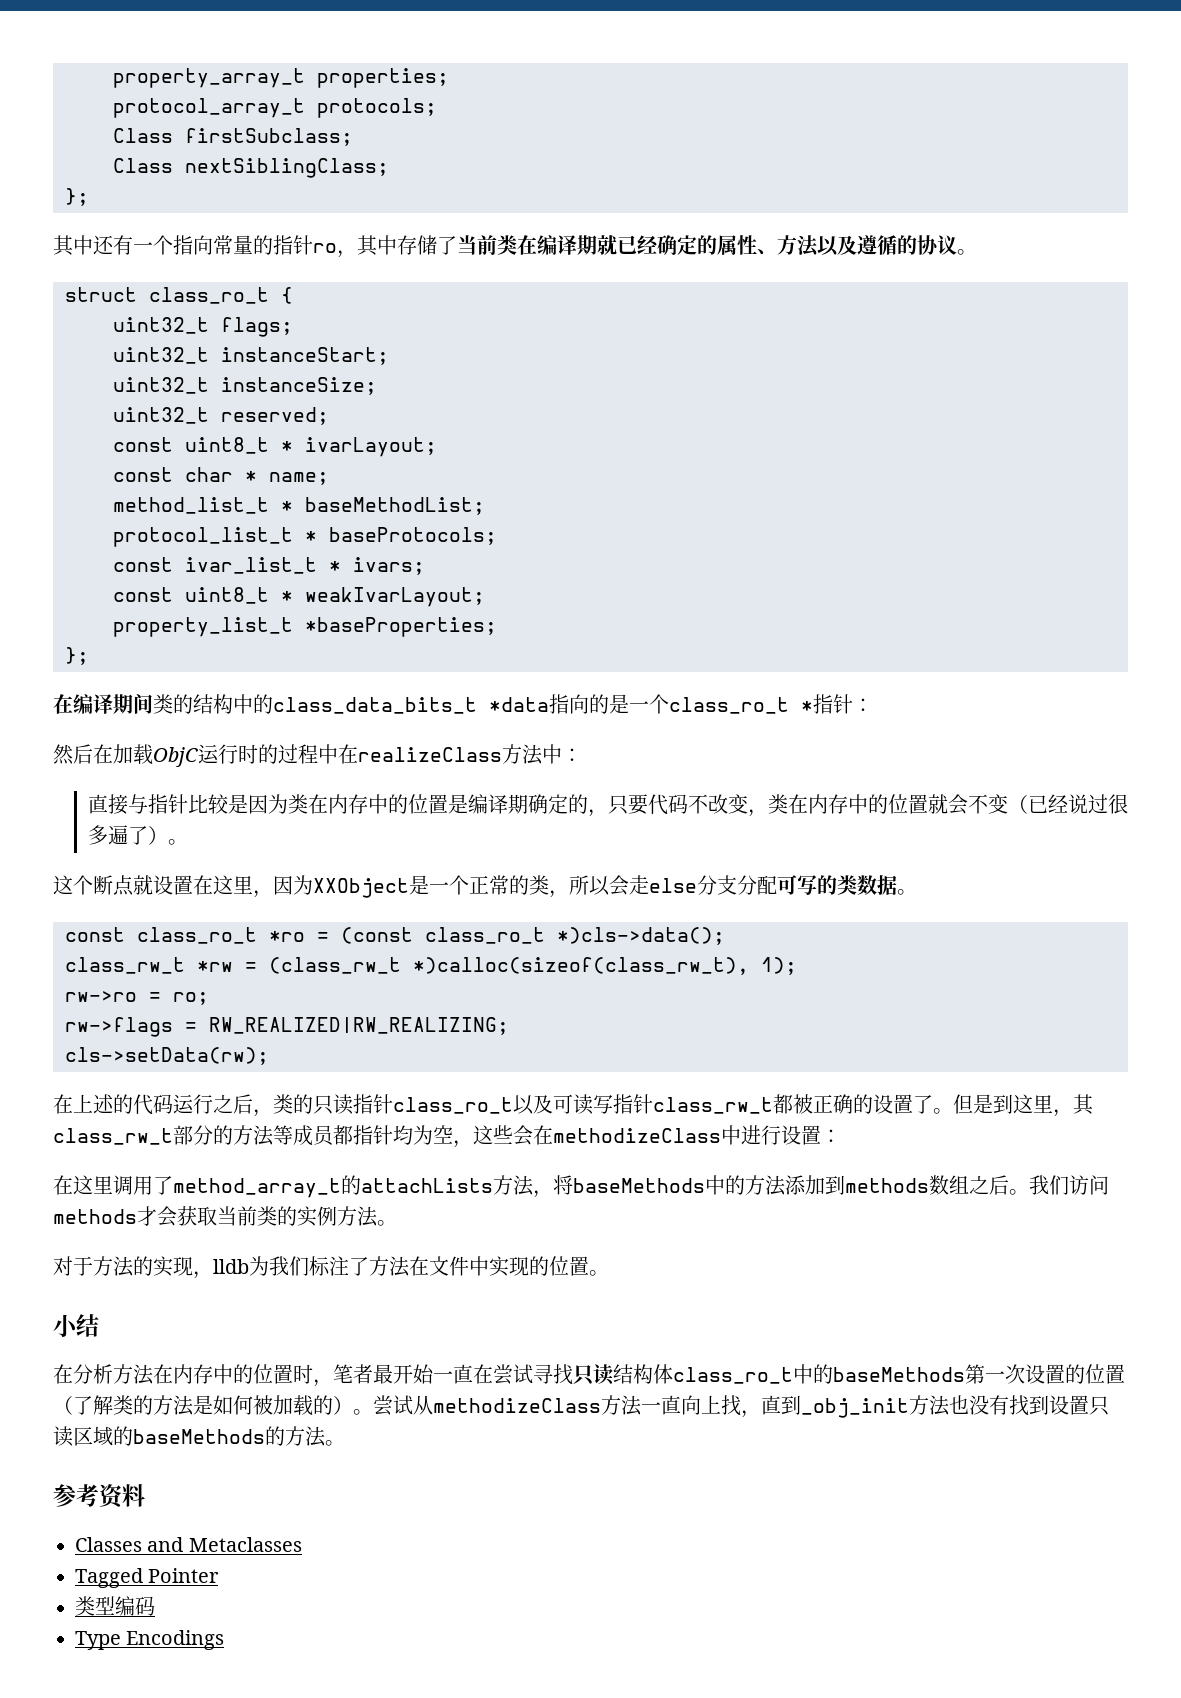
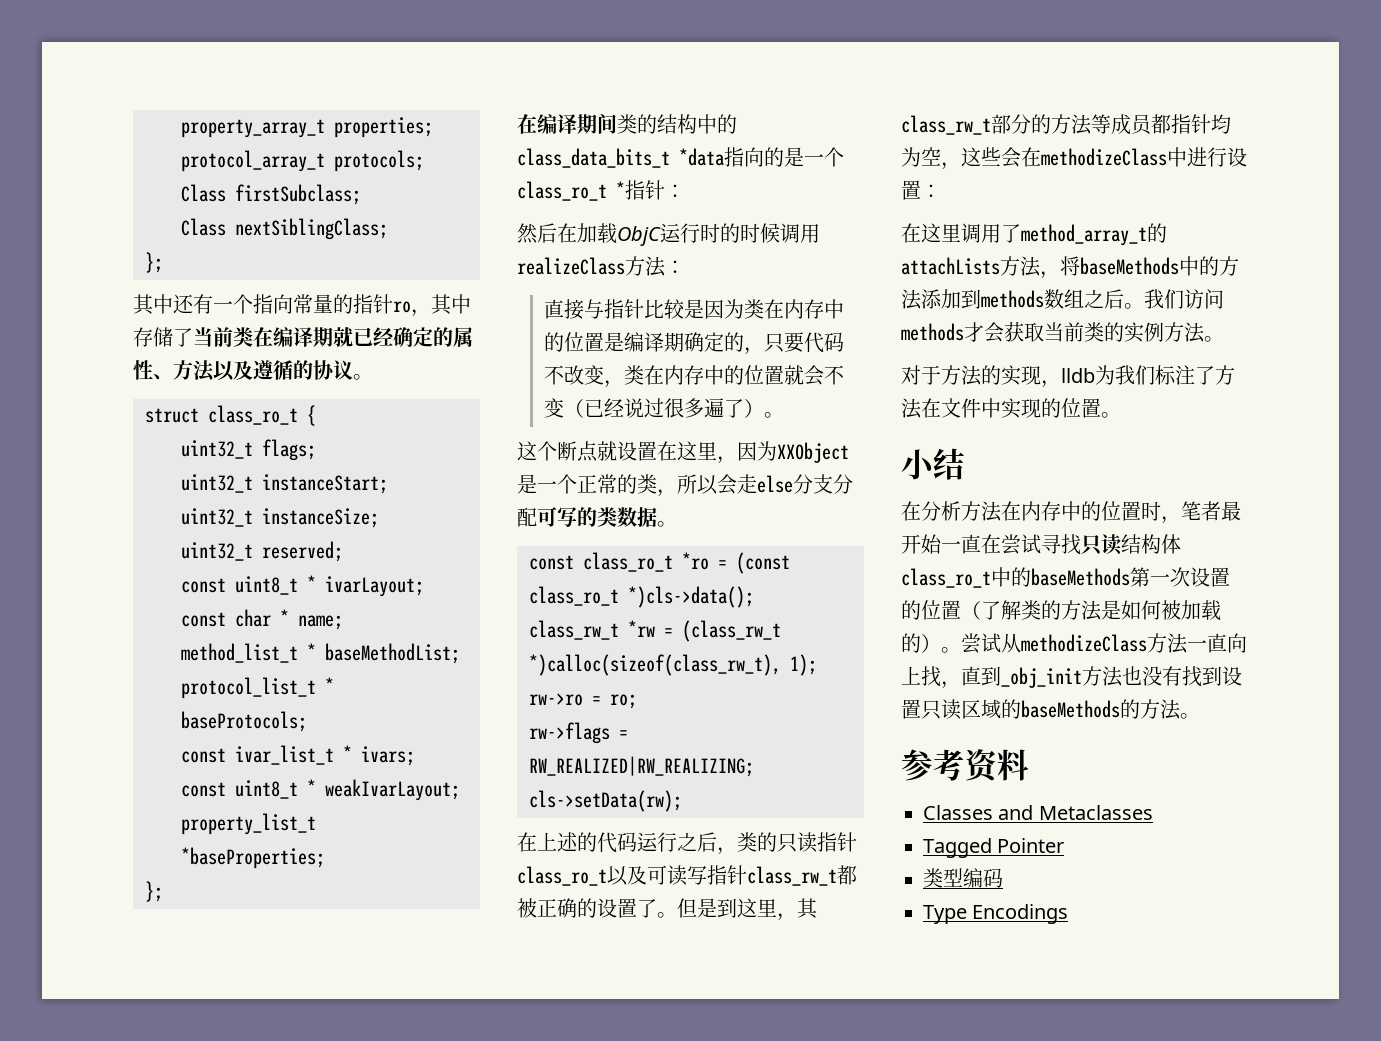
- 然后在加载ObjC运行时的过程中在realizeClass方法中：
+ 然后在加载ObjC运行时的时候调用realizeClass方法：

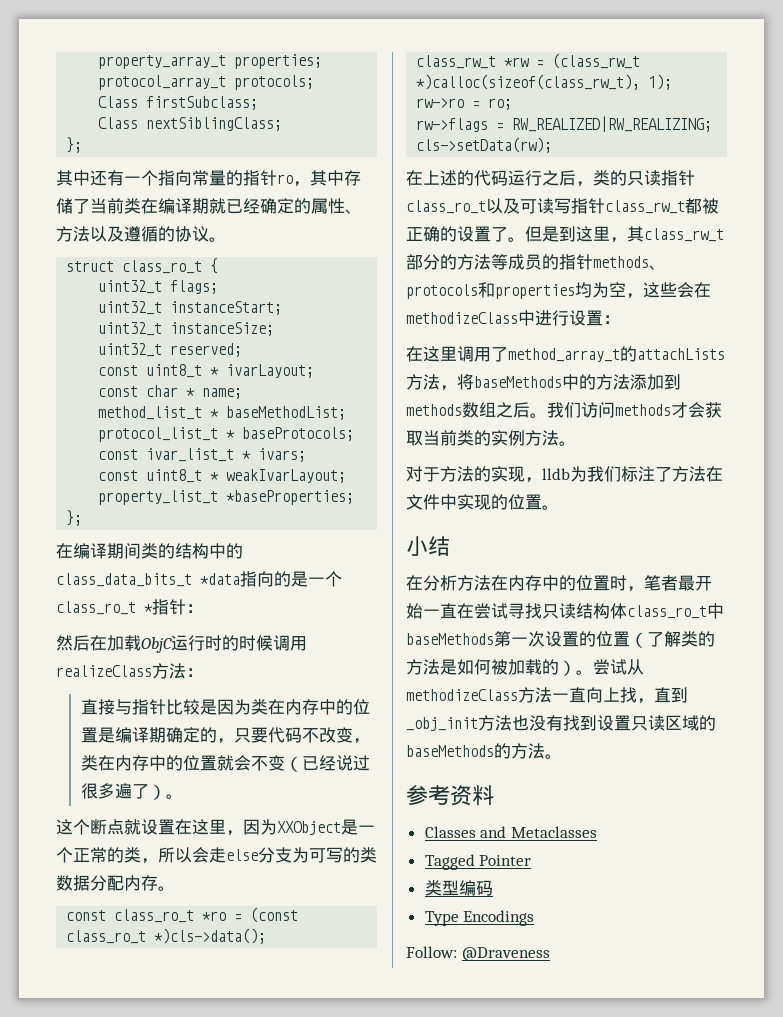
- 这个断点就设置在这里，因为XXObject是一个正常的类，所以会走else分支分配可写的类数据。
+ 这个断点就设置在这里，因为XXObject是一个正常的类，所以会走else分支为可写的类数据分配内存。
- 但是到这里，其class_rw_t部分的方法等成员都指针均为空，这些会在methodizeClass中进行设置：
+ 但是到这里，其class_rw_t部分的方法等成员的指针methods、protocols和properties均为空，这些会在methodizeClass中进行设置：
- 在分析方法在内存中的位置时，笔者最开始一直在尝试寻找只读结构体class_ro_t中的baseMethods第一次设置的位置（了解类的方法是如何被加载的）。
+ 在分析方法在内存中的位置时，笔者最开始一直在尝试寻找只读结构体class_ro_t中baseMethods第一次设置的位置（了解类的方法是如何被加载的）。
+ Follow: @Draveness

